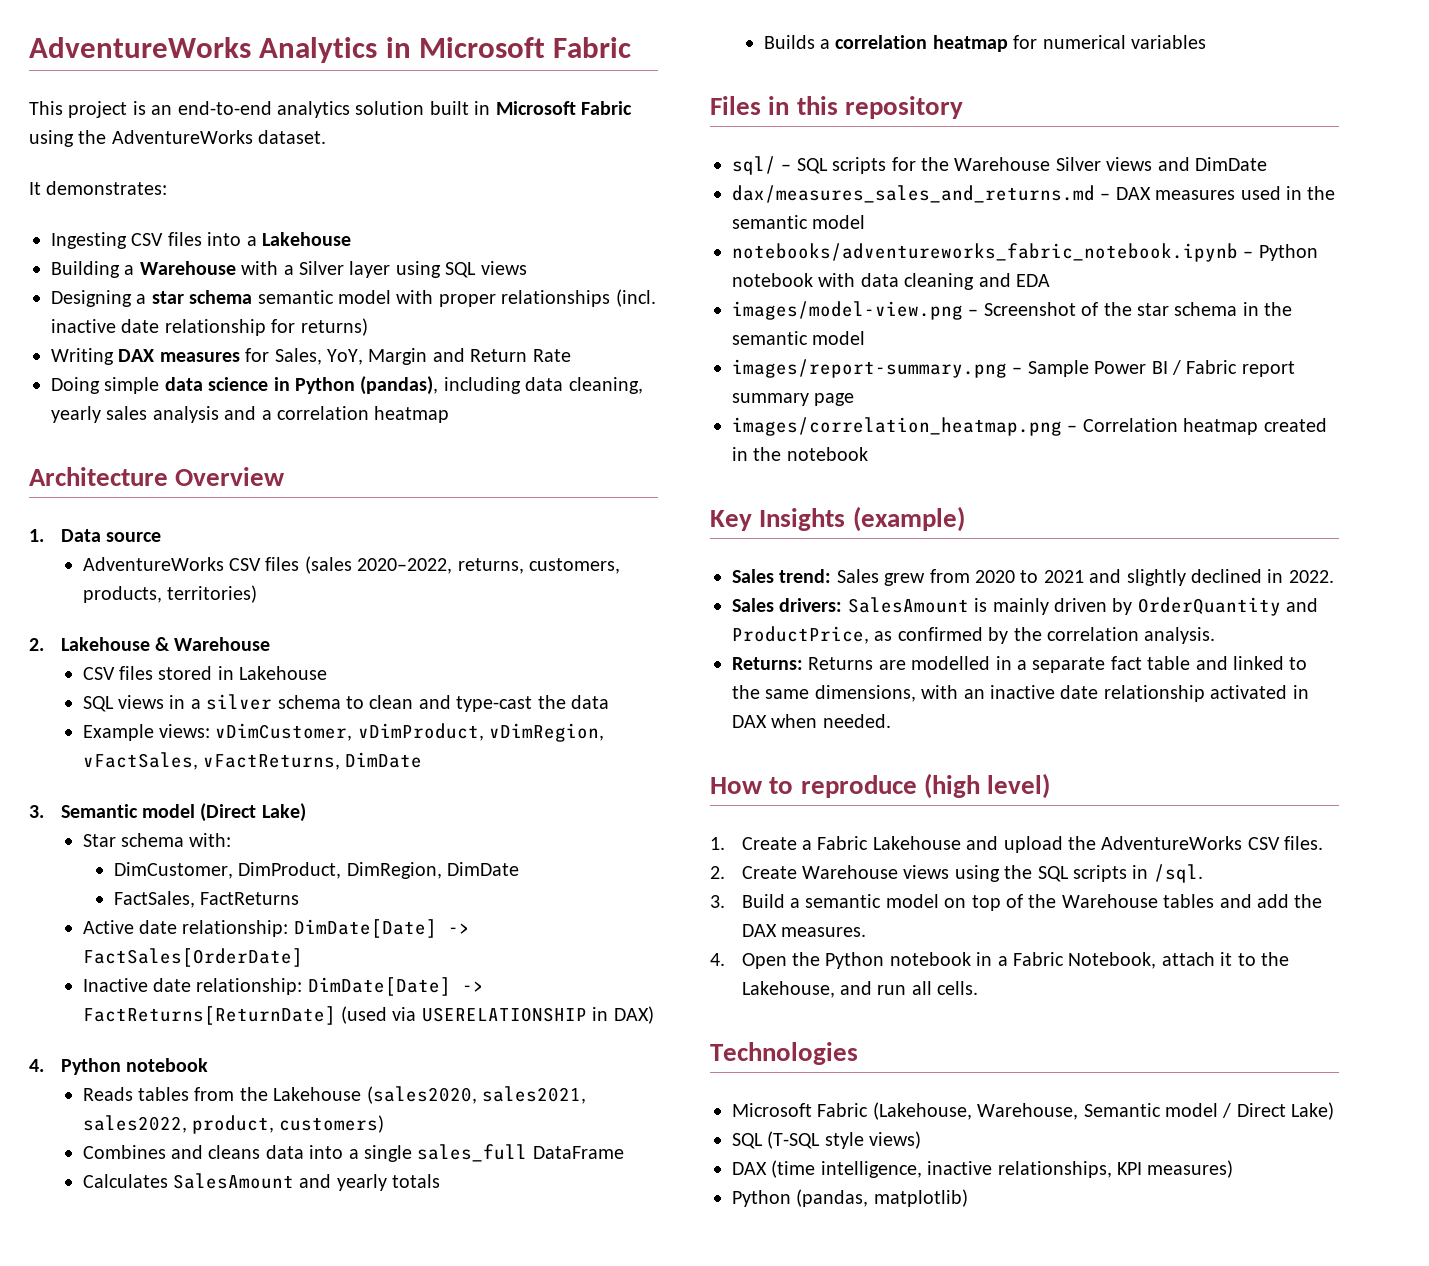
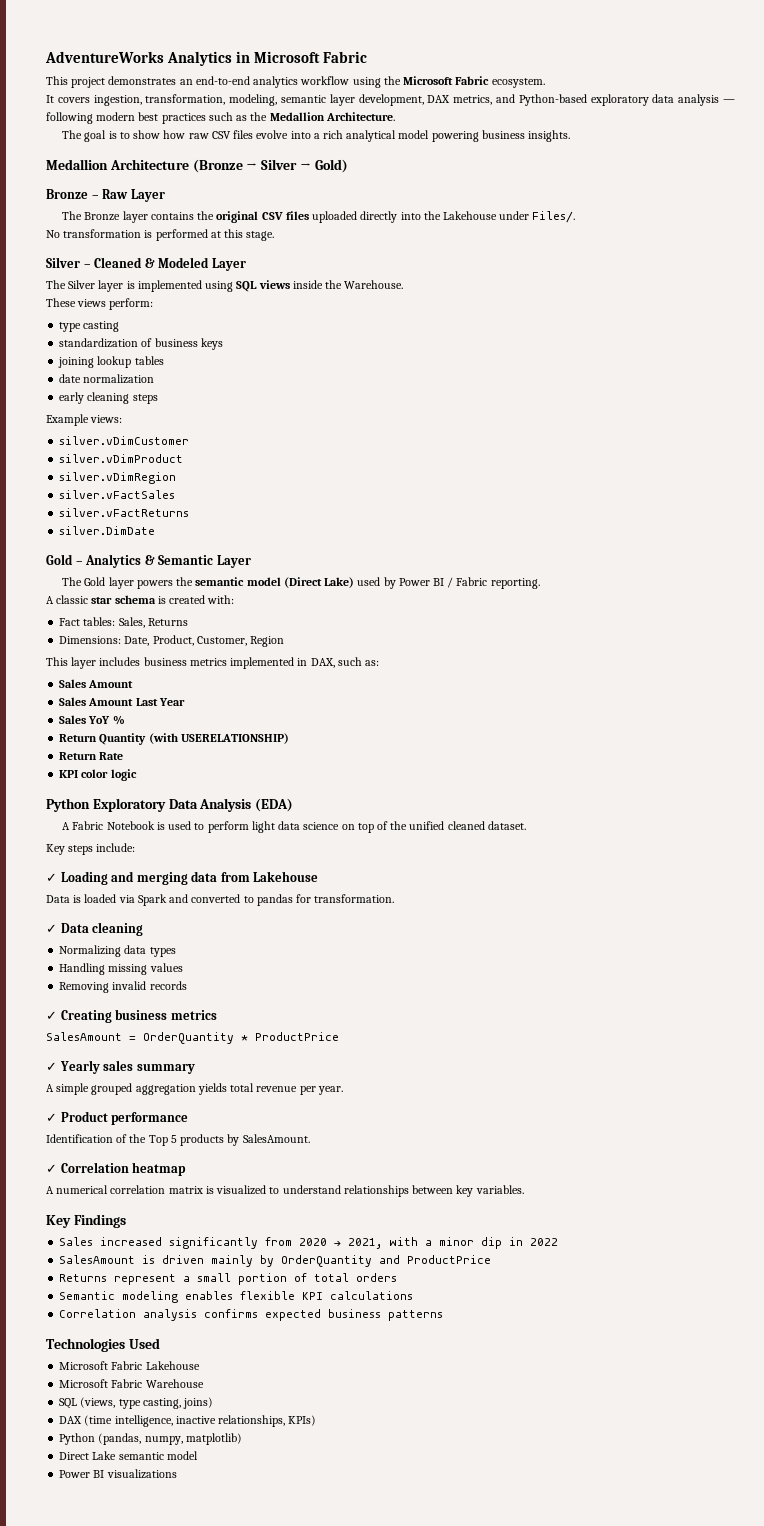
- This project is an end-to-end analytics solution built in Microsoft Fabric using the AdventureWorks dataset.
- It demonstrates:
- Ingesting CSV files into a Lakehouse
- Building a Warehouse with a Silver layer using SQL views
- Designing a star schema semantic model with proper relationships (incl. inactive date relationship for returns)
- Writing DAX measures for Sales, YoY, Margin and Return Rate
- Doing simple data science in Python (pandas), including data cleaning, yearly sales analysis and a correlation heatmap
- Architecture Overview
- 1. Data source
- AdventureWorks CSV files (sales 2020–2022, returns, customers, products, territories)
- 2. Lakehouse & Warehouse
- CSV files stored in Lakehouse
- SQL views in a silver schema to clean and type-cast the data
- Example views: vDimCustomer, vDimProduct, vDimRegion, vFactSales, vFactReturns, DimDate
- 3. Semantic model (Direct Lake)
- Star schema with:
- DimCustomer, DimProduct, DimRegion, DimDate
- FactSales, FactReturns
- Active date relationship: DimDate[Date] -> FactSales[OrderDate]
- Inactive date relationship: DimDate[Date] -> FactReturns[ReturnDate] (used via USERELATIONSHIP in DAX)
- 4. Python notebook
- Reads tables from the Lakehouse (sales2020, sales2021, sales2022, product, customers)
- Combines and cleans data into a single sales_full DataFrame
- Calculates SalesAmount and yearly totals
- Builds a correlation heatmap for numerical variables
- Files in this repository
- sql/ – SQL scripts for the Warehouse Silver views and DimDate
- dax/measures_sales_and_returns.md – DAX measures used in the semantic model
- notebooks/adventureworks_fabric_notebook.ipynb – Python notebook with data cleaning and EDA
- images/model-view.png – Screenshot of the star schema in the semantic model
- images/report-summary.png – Sample Power BI / Fabric report summary page
- images/correlation_heatmap.png – Correlation heatmap created in the notebook
- Key Insights (example)
- Sales trend: Sales grew from 2020 to 2021 and slightly declined in 2022.
- Sales drivers: SalesAmount is mainly driven by OrderQuantity and ProductPrice, as confirmed by the correlation analysis.
- Returns: Returns are modelled in a separate fact table and linked to the same dimensions, with an inactive date relationship activated in DAX when needed.
- How to reproduce (high level)
- 1. Create a Fabric Lakehouse and upload the AdventureWorks CSV files.
- 2. Create Warehouse views using the SQL scripts in /sql.
- 3. Build a semantic model on top of the Warehouse tables and add the DAX measures.
- 4. Open the Python notebook in a Fabric Notebook, attach it to the Lakehouse, and run all cells.
+ This project demonstrates an end-to-end analytics workflow using the Microsoft Fabric ecosystem.
+ It covers ingestion, transformation, modeling, semantic layer development, DAX metrics, and Python-based exploratory data analysis — following modern best practices such as the Medallion Architecture.
+ The goal is to show how raw CSV files evolve into a rich analytical model powering business insights.
+ Medallion Architecture (Bronze → Silver → Gold)
+ Bronze – Raw Layer
+ The Bronze layer contains the original CSV files uploaded directly into the Lakehouse under Files/.
+ No transformation is performed at this stage.
+ Silver – Cleaned & Modeled Layer
+ The Silver layer is implemented using SQL views inside the Warehouse.
+ These views perform:
+ type casting
+ standardization of business keys
+ joining lookup tables
+ date normalization
+ early cleaning steps
+ Example views:
+ silver.vDimCustomer
+ silver.vDimProduct
+ silver.vDimRegion
+ silver.vFactSales
+ silver.vFactReturns
+ silver.DimDate
+ Gold – Analytics & Semantic Layer
+ The Gold layer powers the semantic model (Direct Lake) used by Power BI / Fabric reporting.
+ A classic star schema is created with:
+ Fact tables: Sales, Returns
+ Dimensions: Date, Product, Customer, Region
+ This layer includes business metrics implemented in DAX, such as:
+ Sales Amount
+ Sales Amount Last Year
+ Sales YoY %
+ Return Quantity (with USERELATIONSHIP)
+ Return Rate
+ KPI color logic
+ Python Exploratory Data Analysis (EDA)
+ A Fabric Notebook is used to perform light data science on top of the unified cleaned dataset.
+ Key steps include:
+ ✓ Loading and merging data from Lakehouse
+ Data is loaded via Spark and converted to pandas for transformation.
+ ✓ Data cleaning
+ Normalizing data types
+ Handling missing values
+ Removing invalid records
+ ✓ Creating business metrics
+ SalesAmount = OrderQuantity * ProductPrice
+ ✓ Yearly sales summary
+ A simple grouped aggregation yields total revenue per year.
+ ✓ Product performance
+ Identification of the Top 5 products by SalesAmount.
+ ✓ Correlation heatmap
+ A numerical correlation matrix is visualized to understand relationships between key variables.
+ Key Findings
+ Sales increased significantly from 2020 → 2021, with a minor dip in 2022
+ SalesAmount is driven mainly by OrderQuantity and ProductPrice
+ Returns represent a small portion of total orders
+ Semantic modeling enables flexible KPI calculations
+ Correlation analysis confirms expected business patterns
- Technologies
- Microsoft Fabric (Lakehouse, Warehouse, Semantic model / Direct Lake)
- SQL (T-SQL style views)
+ Technologies Used
+ Microsoft Fabric Lakehouse
+ Microsoft Fabric Warehouse
+ SQL (views, type casting, joins)
- DAX (time intelligence, inactive relationships, KPI measures)
+ DAX (time intelligence, inactive relationships, KPIs)
- Python (pandas, matplotlib)
+ Python (pandas, numpy, matplotlib)
+ Direct Lake semantic model
+ Power BI visualizations

